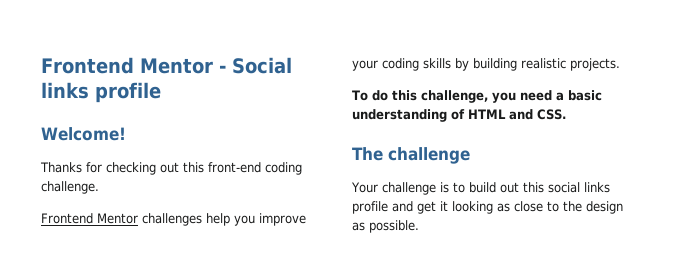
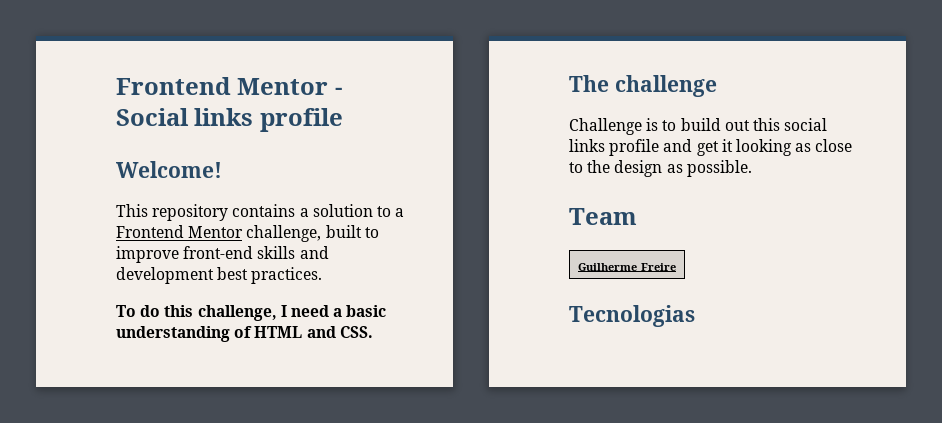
- Thanks for checking out this front-end coding challenge.
- Frontend Mentor challenges help you improve your coding skills by building realistic projects.
+ This repository contains a solution to a Frontend Mentor challenge, built to improve front-end skills and development best practices.
- To do this challenge, you need a basic understanding of HTML and CSS.
+ To do this challenge, I need a basic understanding of HTML and CSS.
- Your challenge is to build out this social links profile and get it looking as close to the design as possible.
+ Challenge is to build out this social links profile and get it looking as close to the design as possible.
+ Team
+ Guilherme Freire
+ Tecnologias

